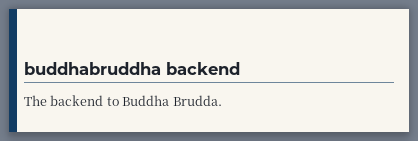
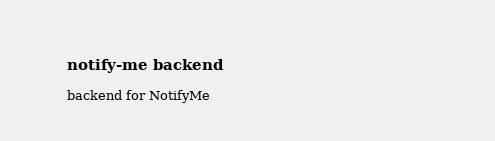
- buddhabruddha backend
+ notify-me backend
- The backend to Buddha Brudda.
+ backend for NotifyMe

